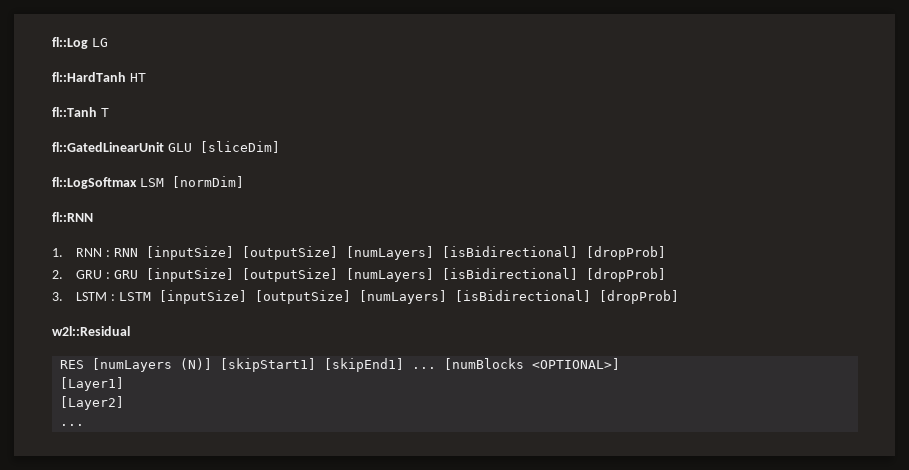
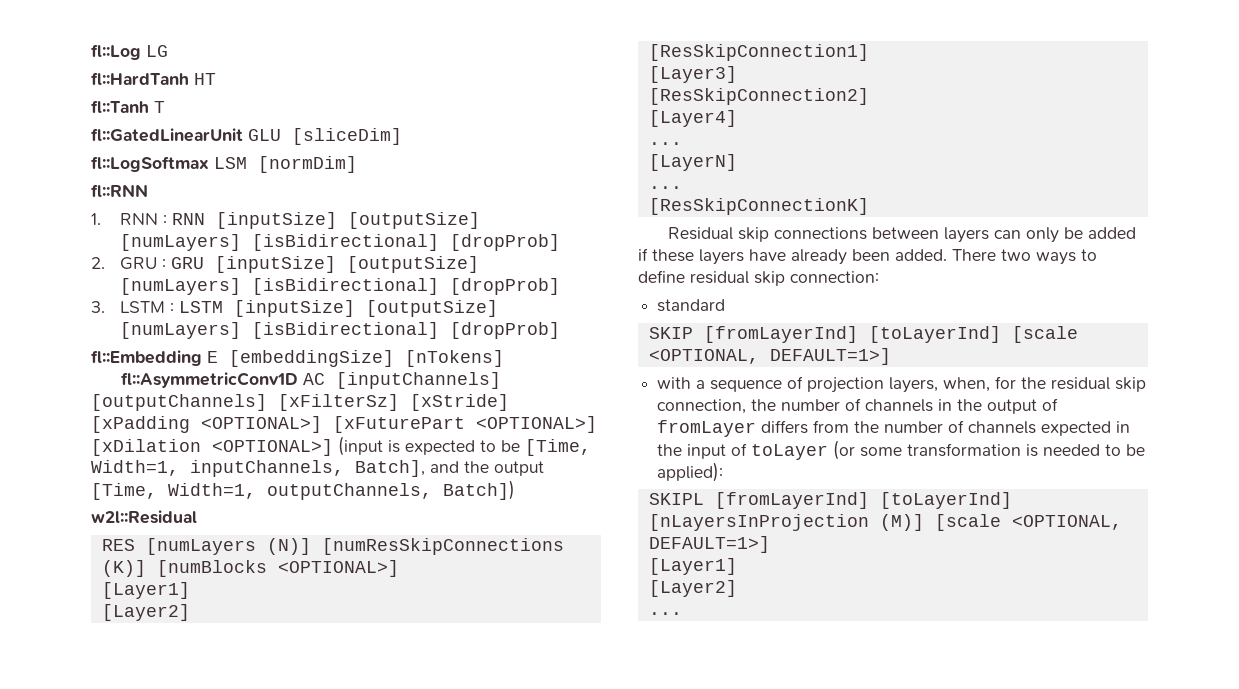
+ fl::Embedding E [embeddingSize] [nTokens]
+ fl::AsymmetricConv1D AC [inputChannels] [outputChannels] [xFilterSz] [xStride] [xPadding <OPTIONAL>] [xFuturePart <OPTIONAL>] [xDilation <OPTIONAL>] (input is expected to be [Time, Width=1, inputChannels, Batch], and the output [Time, Width=1, outputChannels, Batch])
- RES [numLayers (N)] [skipStart1] [skipEnd1] ... [numBlocks <OPTIONAL>]
+ RES [numLayers (N)] [numResSkipConnections (K)] [numBlocks <OPTIONAL>]
+ [ResSkipConnection1]
+ [Layer3]
+ [ResSkipConnection2]
+ [Layer4]
+ ...
+ [LayerN]
+ ...
+ [ResSkipConnectionK]
+ Residual skip connections between layers can only be added if these layers have already been added. There two ways to define residual skip connection:
+ standard
+ SKIP [fromLayerInd] [toLayerInd] [scale <OPTIONAL, DEFAULT=1>]
+ with a sequence of projection layers, when, for the residual skip connection, the number of channels in the output of fromLayer differs from the number of channels expected in the input of toLayer (or some transformation is needed to be applied):
+ SKIPL [fromLayerInd] [toLayerInd] [nLayersInProjection (M)] [scale <OPTIONAL, DEFAULT=1>]
+ [Layer1]
+ [Layer2]

